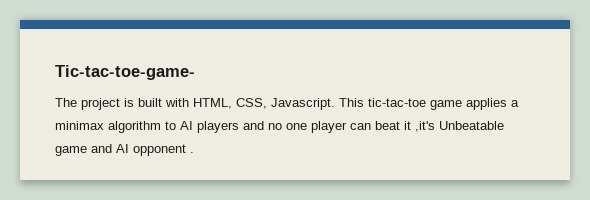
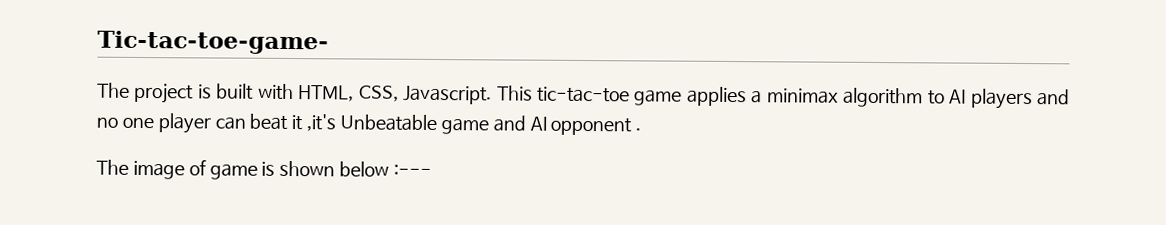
+ The image of game is shown below :---

